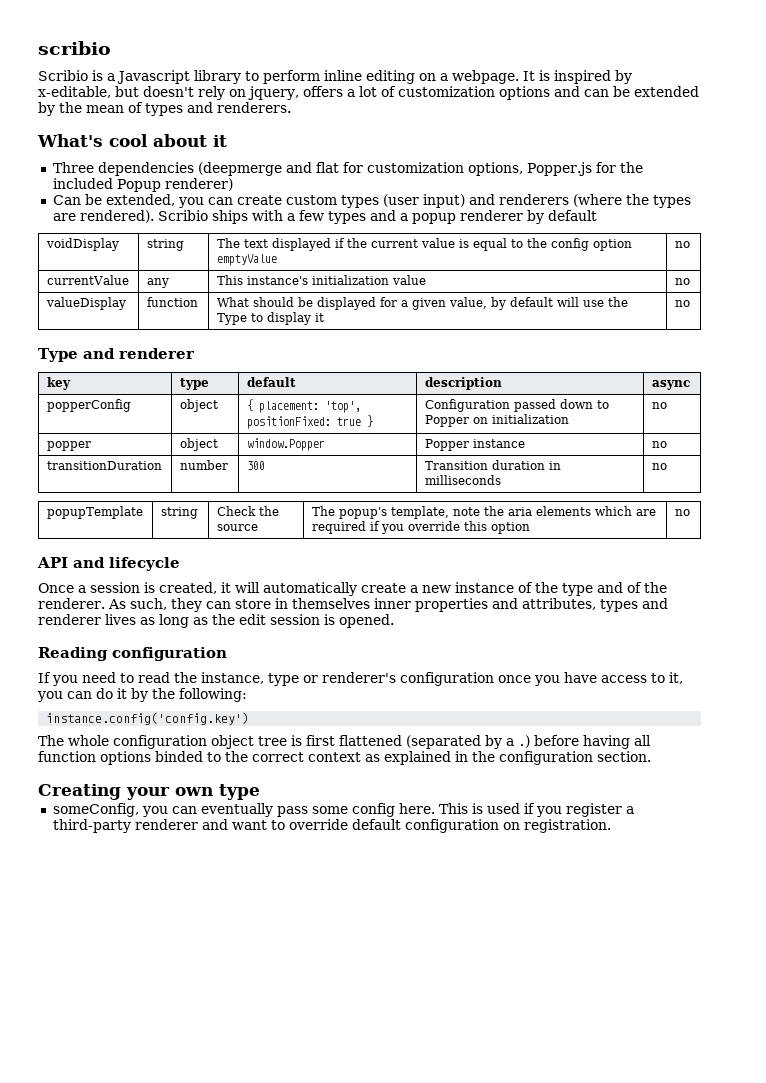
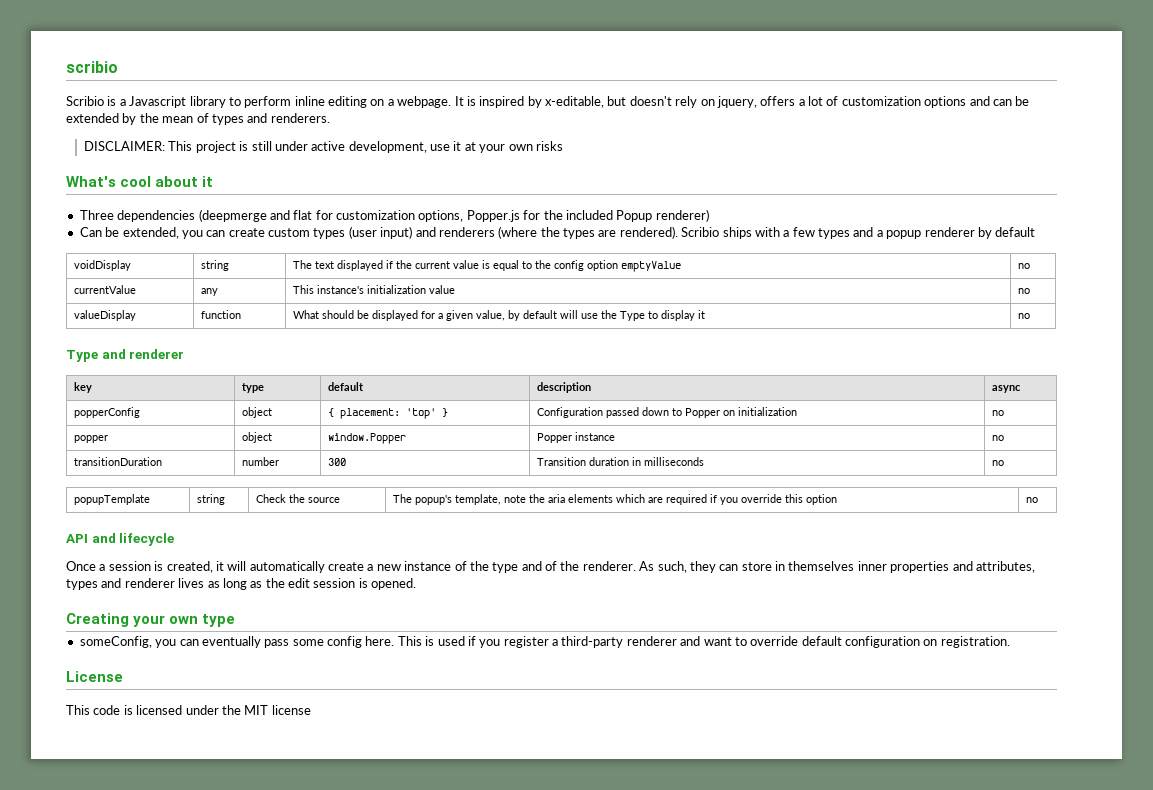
+ DISCLAIMER: This project is still under active development, use it at your own risks
- popperConfig | object | { placement: 'top', positionFixed: true } | Configuration passed down to Popper on initialization | no
+ popperConfig | object | { placement: 'top' } | Configuration passed down to Popper on initialization | no
- Reading configuration
- If you need to read the instance, type or renderer's configuration once you have access to it, you can do it by the following:
- instance.config('config.key')
- The whole configuration object tree is first flattened (separated by a .) before having all function options binded to the correct context as explained in the configuration section.
+ License
+ This code is licensed under the MIT license

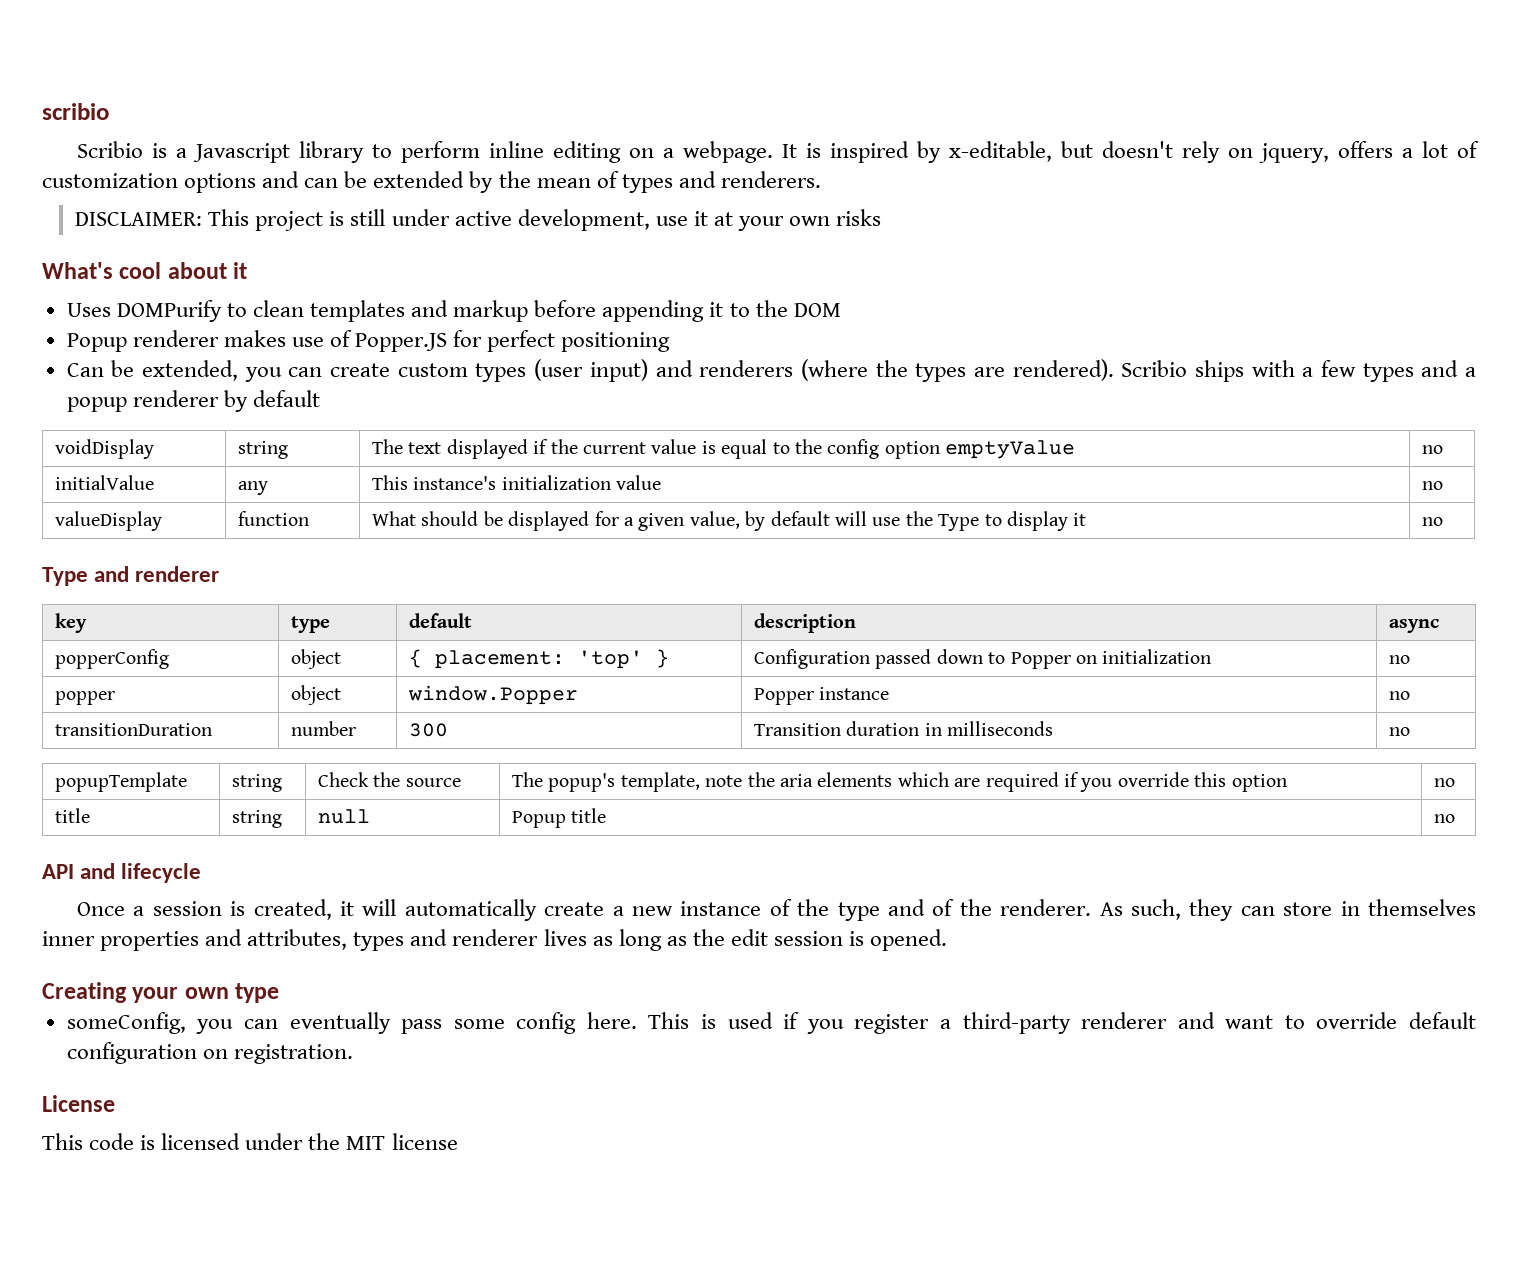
- Three dependencies (deepmerge and flat for customization options, Popper.js for the included Popup renderer)
+ Uses DOMPurify to clean templates and markup before appending it to the DOM
+ Popup renderer makes use of Popper.JS for perfect positioning
- currentValue | any | This instance's initialization value | no
+ initialValue | any | This instance's initialization value | no
+ title | string | null | Popup title | no

